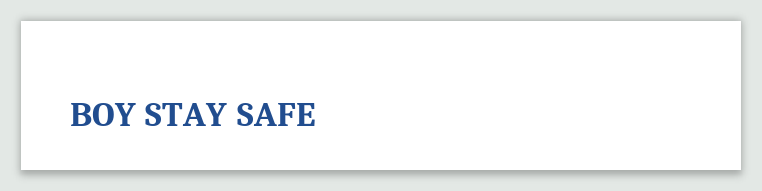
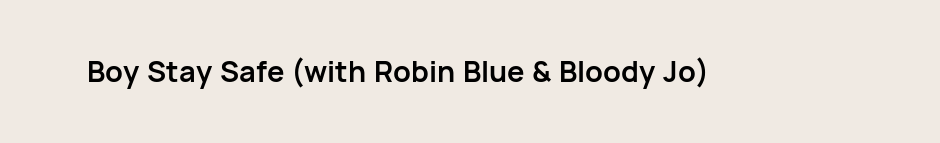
- BOY STAY SAFE
+ Boy Stay Safe (with Robin Blue & Bloody Jo)

